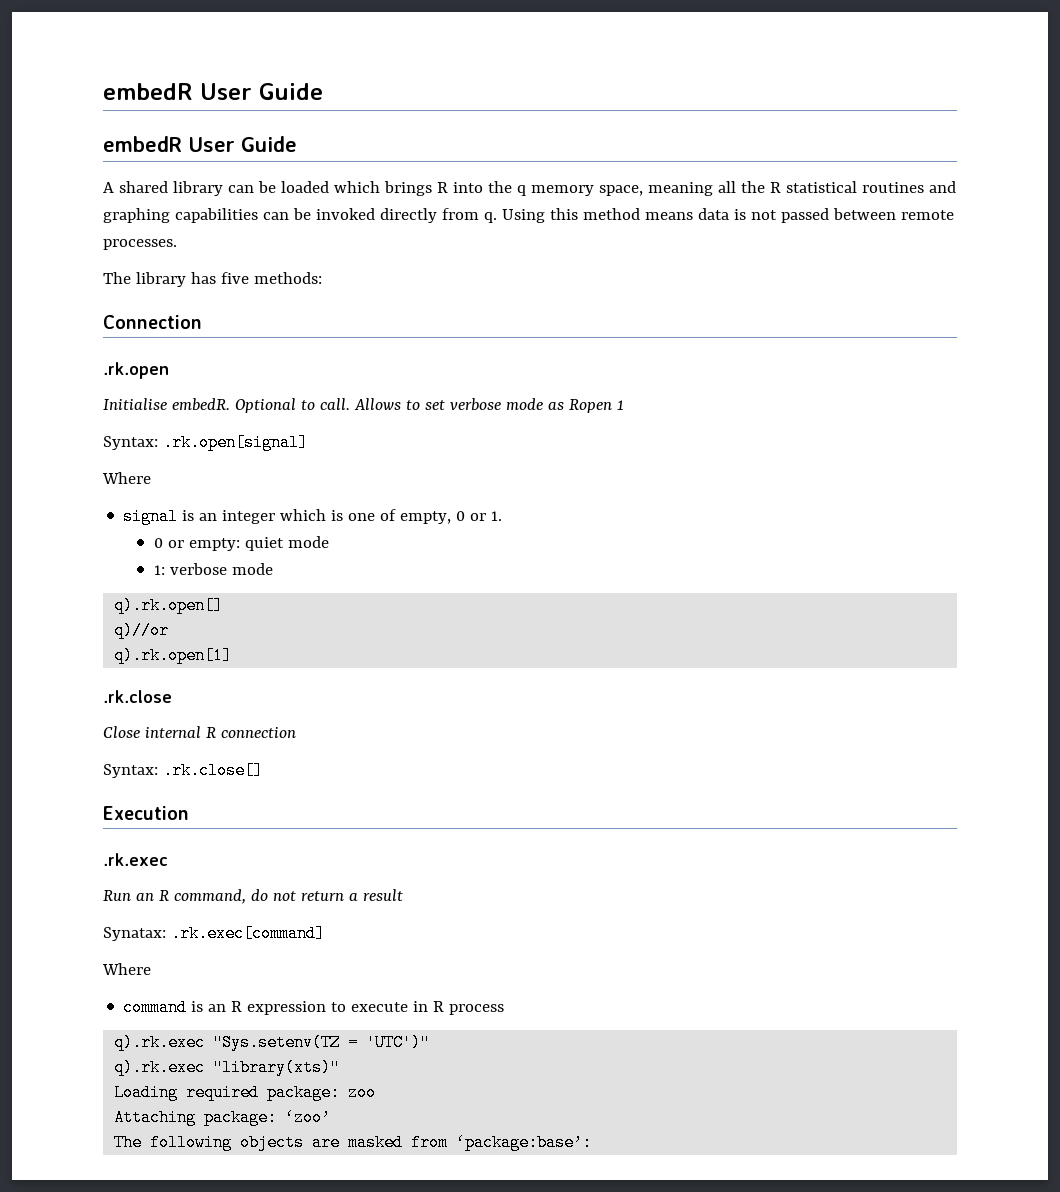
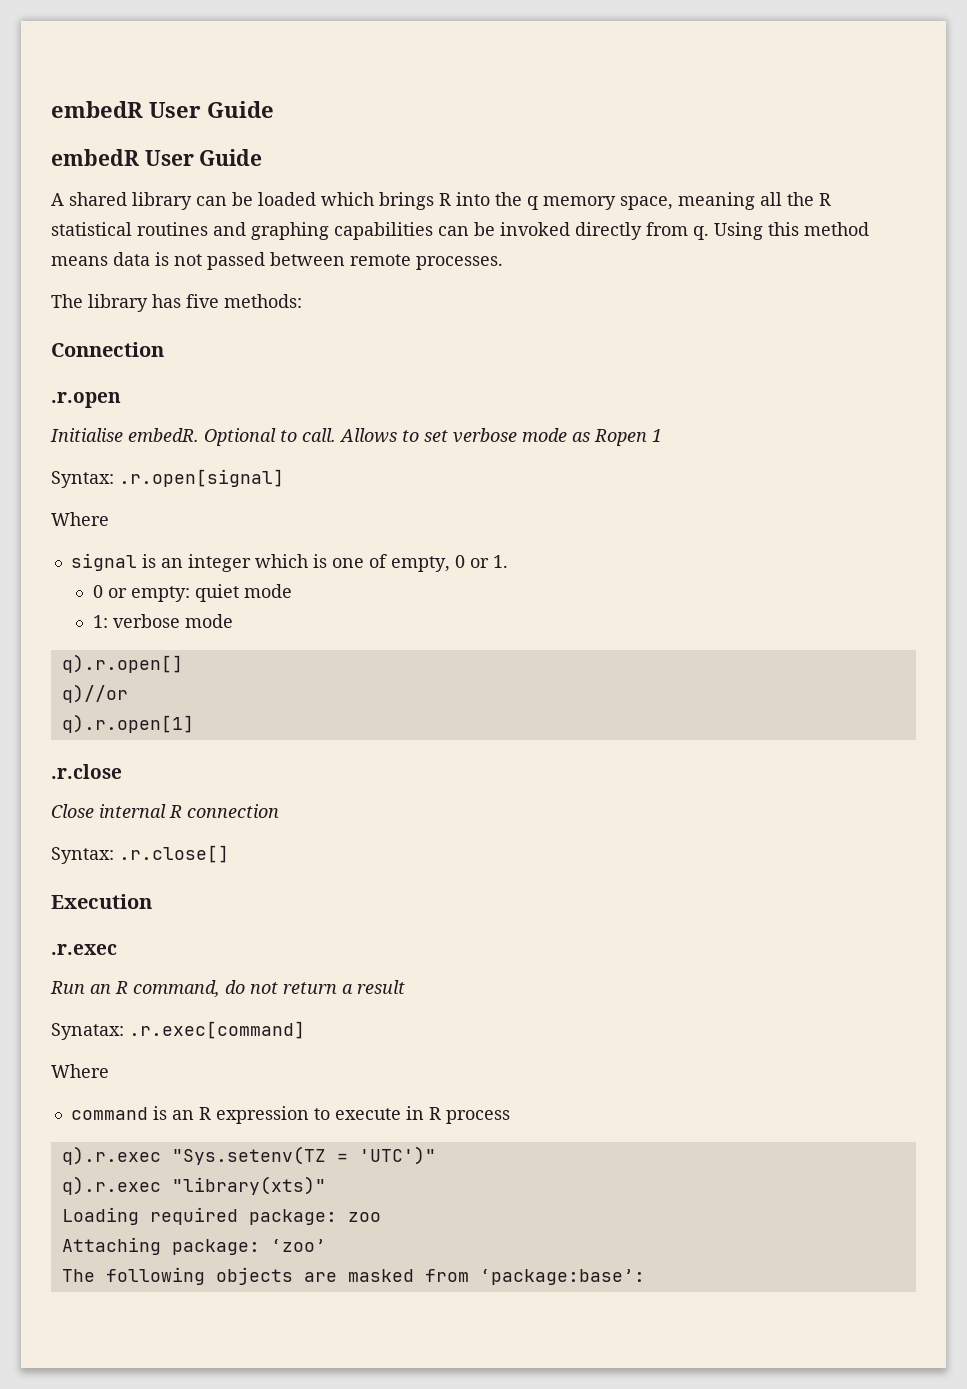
- .rk.open
+ .r.open
- Syntax: .rk.open[signal]
+ Syntax: .r.open[signal]
- q).rk.open[]
+ q).r.open[]
- q).rk.open[1]
- .rk.close
+ q).r.open[1]
+ .r.close
- Syntax: .rk.close[]
+ Syntax: .r.close[]
- .rk.exec
+ .r.exec
- Synatax: .rk.exec[command]
+ Synatax: .r.exec[command]
- q).rk.exec "Sys.setenv(TZ = 'UTC')"
+ q).r.exec "Sys.setenv(TZ = 'UTC')"
- q).rk.exec "library(xts)"
+ q).r.exec "library(xts)"

